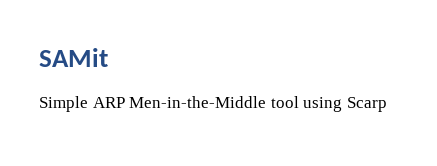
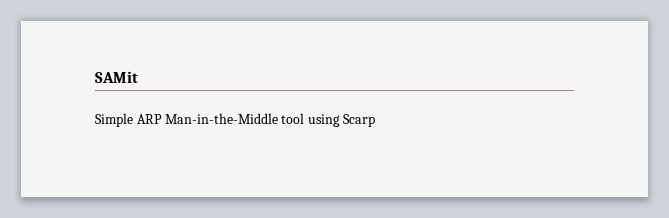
- Simple ARP Men-in-the-Middle tool using Scarp
+ Simple ARP Man-in-the-Middle tool using Scarp

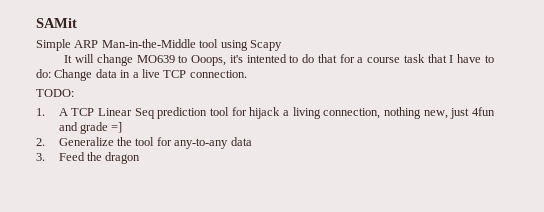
- Simple ARP Man-in-the-Middle tool using Scarp
+ Simple ARP Man-in-the-Middle tool using Scapy
+ It will change MO639 to Ooops, it's intented to do that for a course task that I have to do: Change data in a live TCP connection.
+ TODO:
+ 1. A TCP Linear Seq prediction tool for hijack a living connection, nothing new, just 4fun and grade =]
+ 2. Generalize the tool for any-to-any data
+ 3. Feed the dragon

